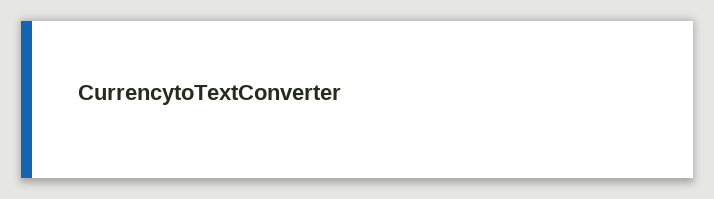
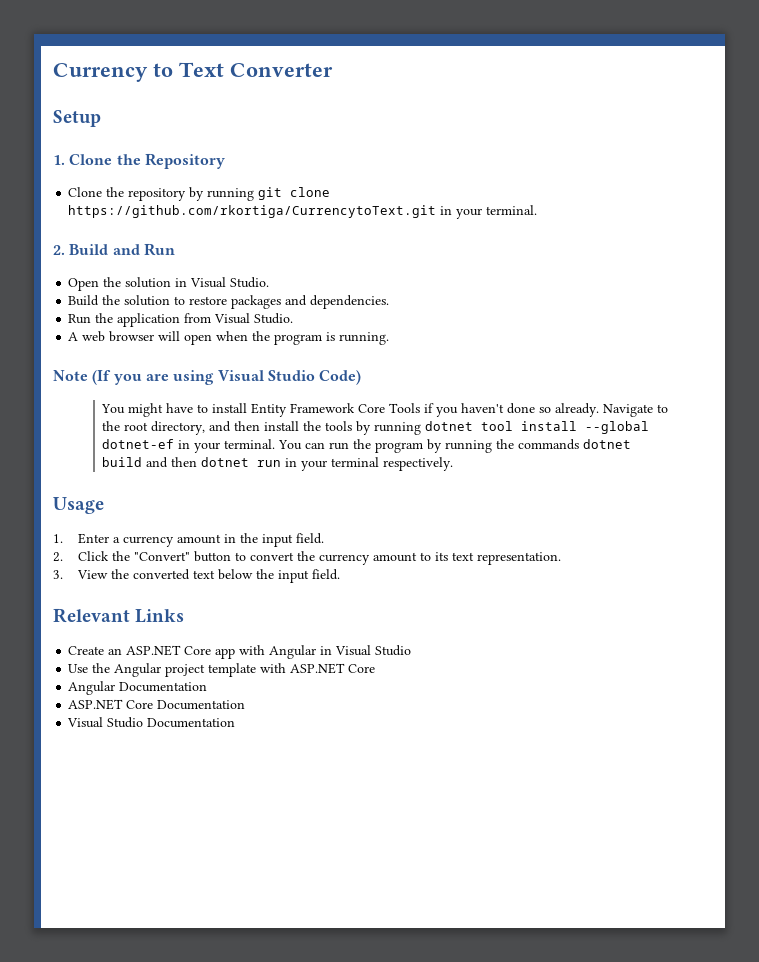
- CurrencytoTextConverter
+ Currency to Text Converter
+ Setup
+ 1. Clone the Repository
+ Clone the repository by running git clone https://github.com/rkortiga/CurrencytoText.git in your terminal.
+ 2. Build and Run
+ Open the solution in Visual Studio.
+ Build the solution to restore packages and dependencies.
+ Run the application from Visual Studio.
+ A web browser will open when the program is running.
+ Note (If you are using Visual Studio Code)
+ You might have to install Entity Framework Core Tools if you haven't done so already. Navigate to the root directory, and then install the tools by running dotnet tool install --global dotnet-ef in your terminal. You can run the program by running the commands dotnet build and then dotnet run in your terminal respectively.
+ Usage
+ 1. Enter a currency amount in the input field.
+ 2. Click the "Convert" button to convert the currency amount to its text representation.
+ 3. View the converted text below the input field.
+ Relevant Links
+ Create an ASP.NET Core app with Angular in Visual Studio
+ Use the Angular project template with ASP.NET Core
+ Angular Documentation
+ ASP.NET Core Documentation
+ Visual Studio Documentation

